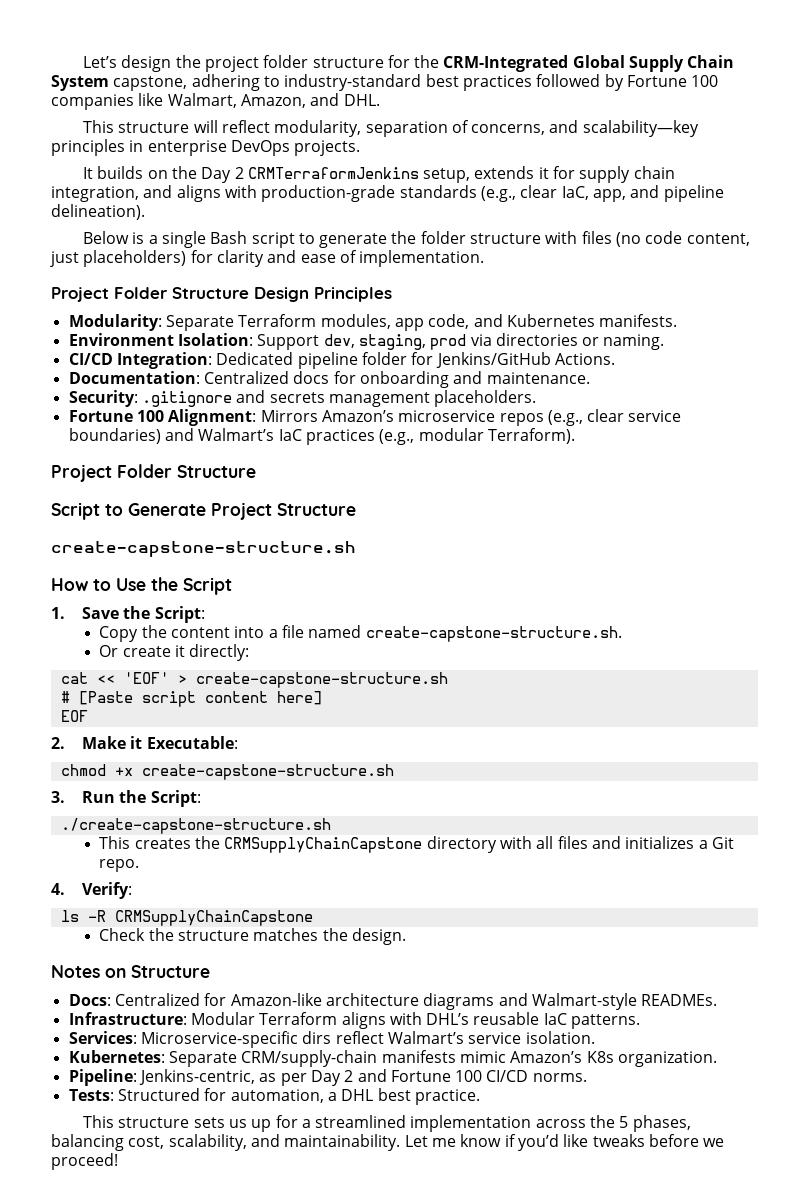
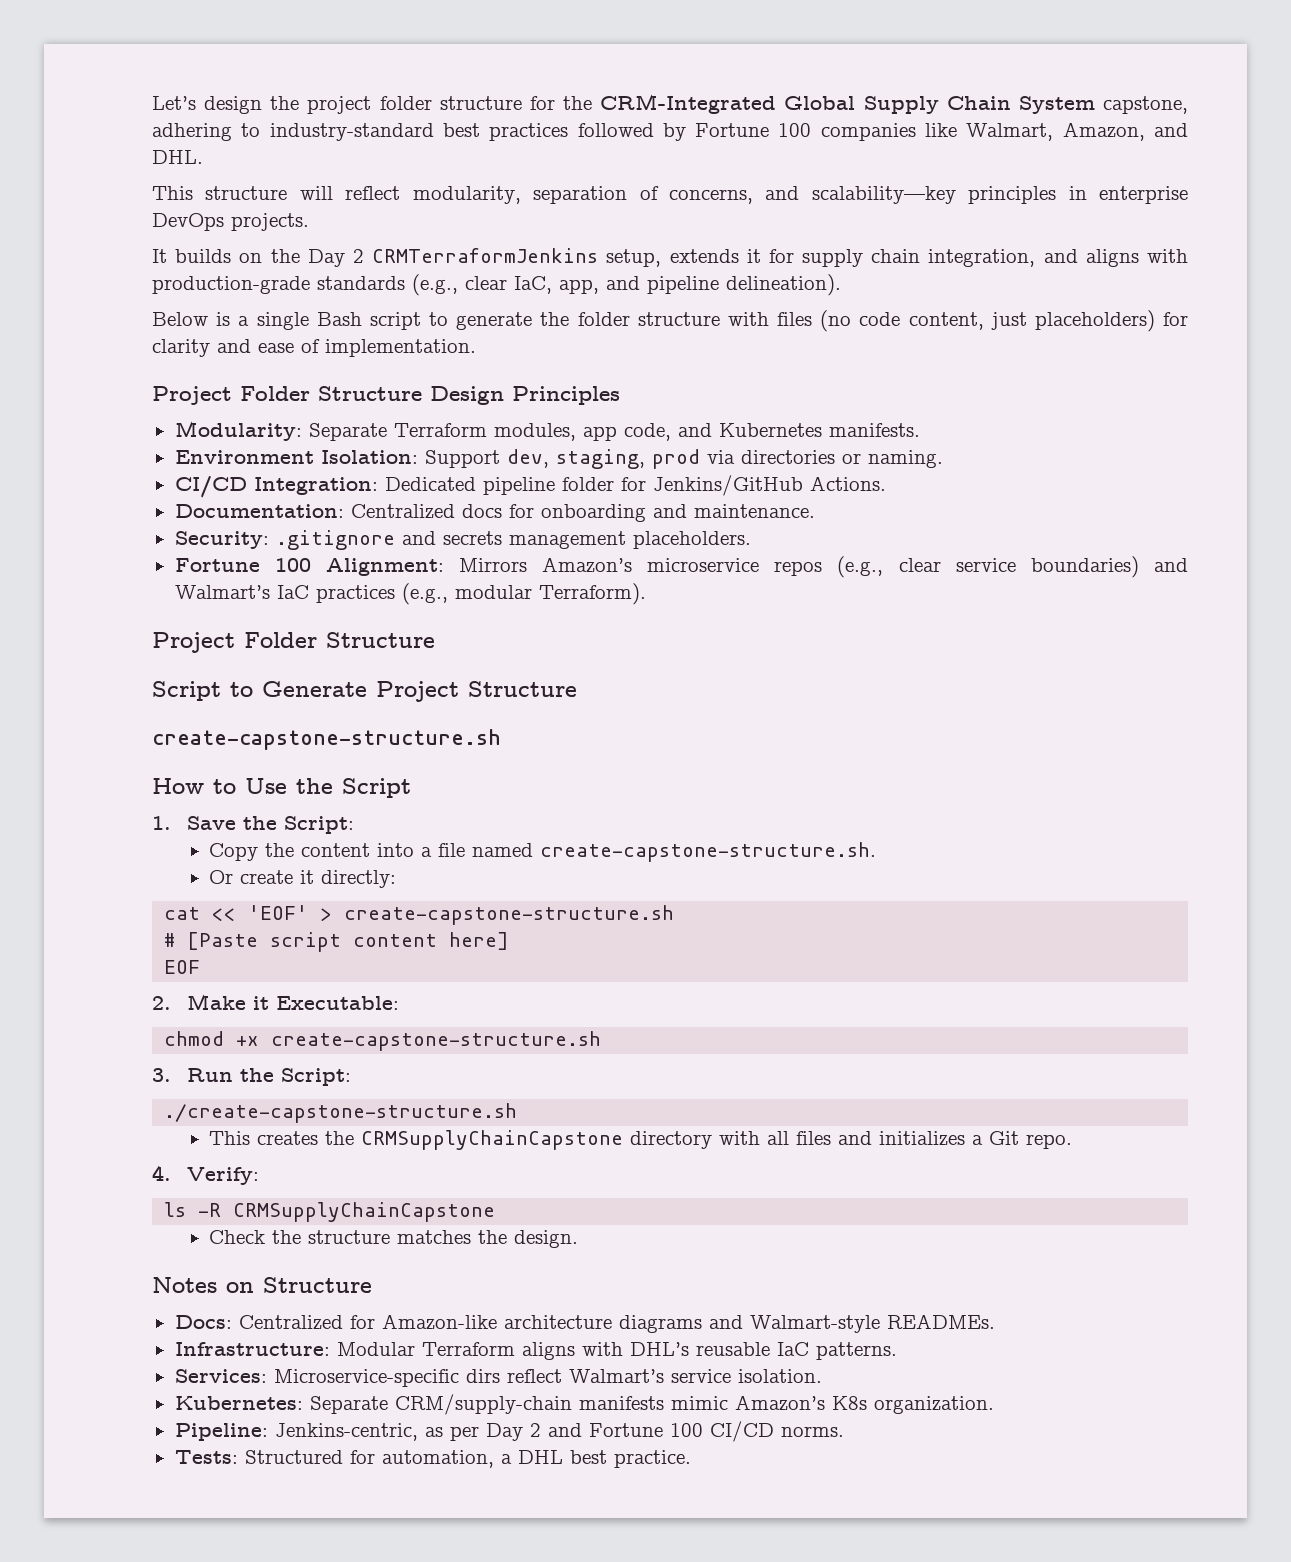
- This structure sets us up for a streamlined implementation across the 5 phases, balancing cost, scalability, and maintainability. Let me know if you’d like tweaks before we proceed!

